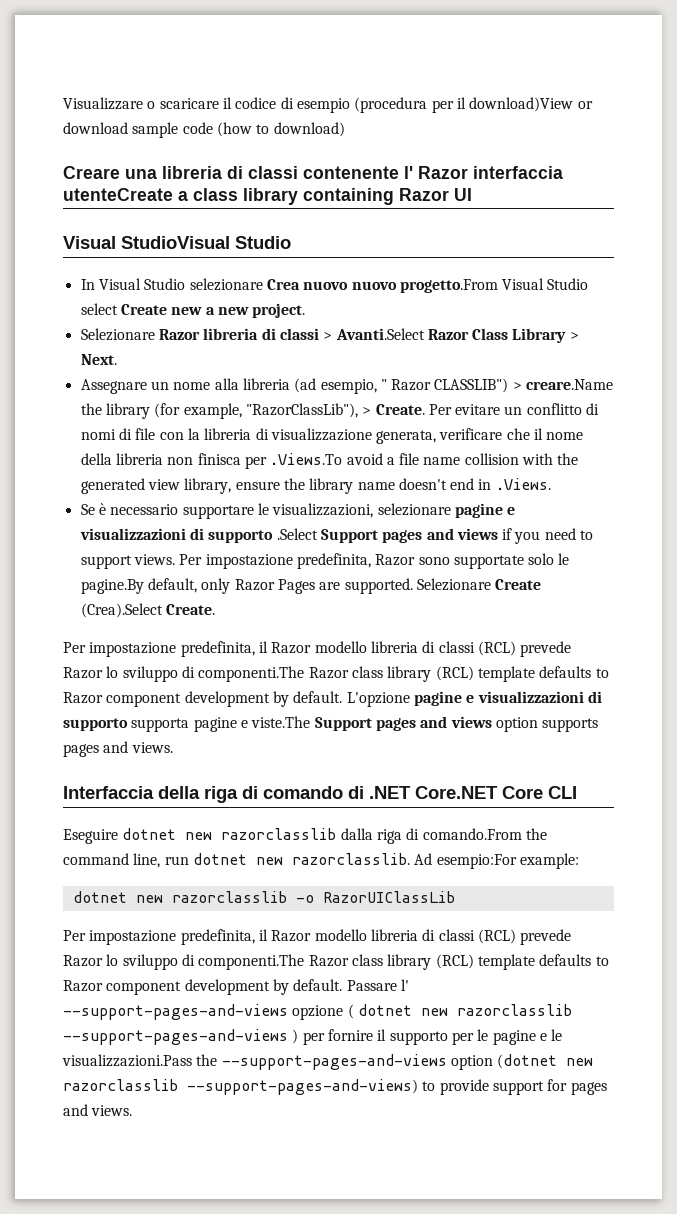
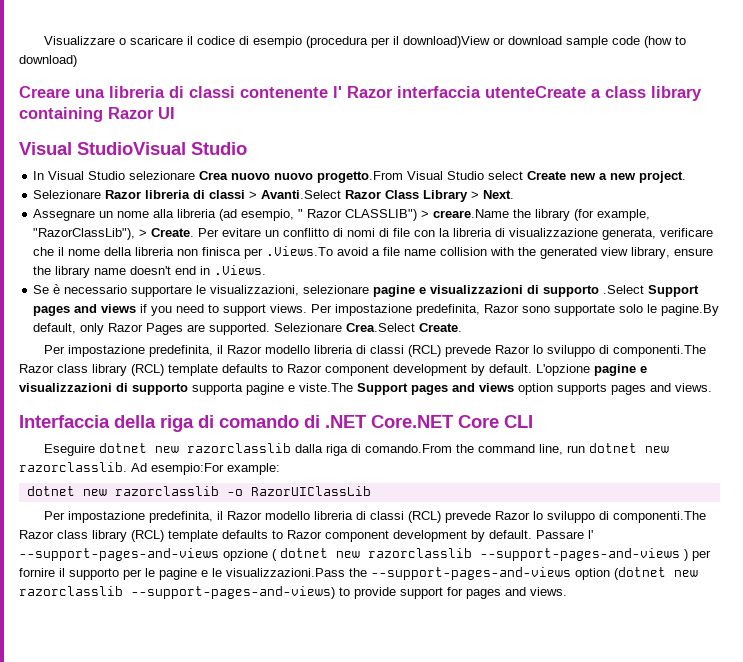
- Selezionare Create (Crea).Select Create.
+ Selezionare Crea.Select Create.

